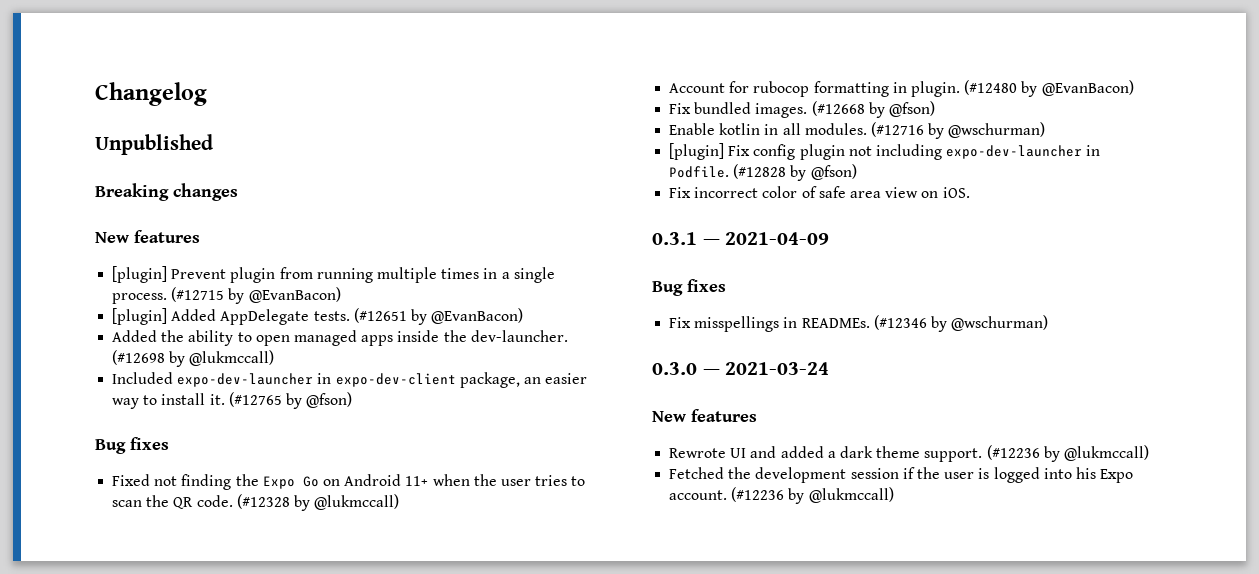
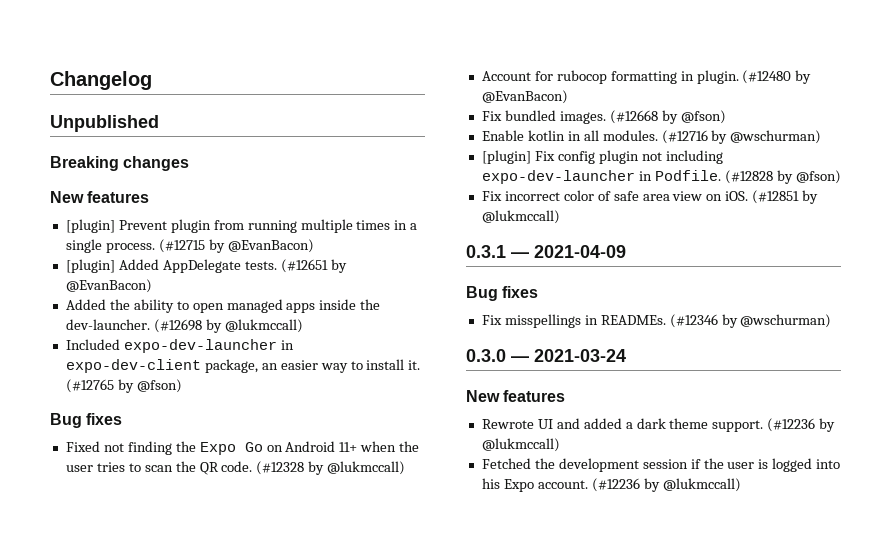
+ (#12851 by @lukmccall)

